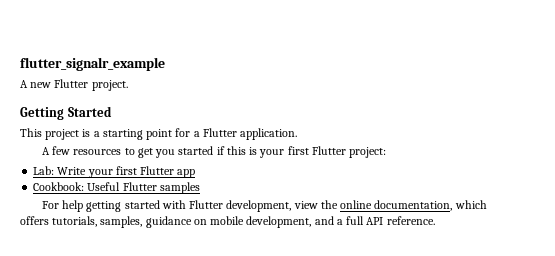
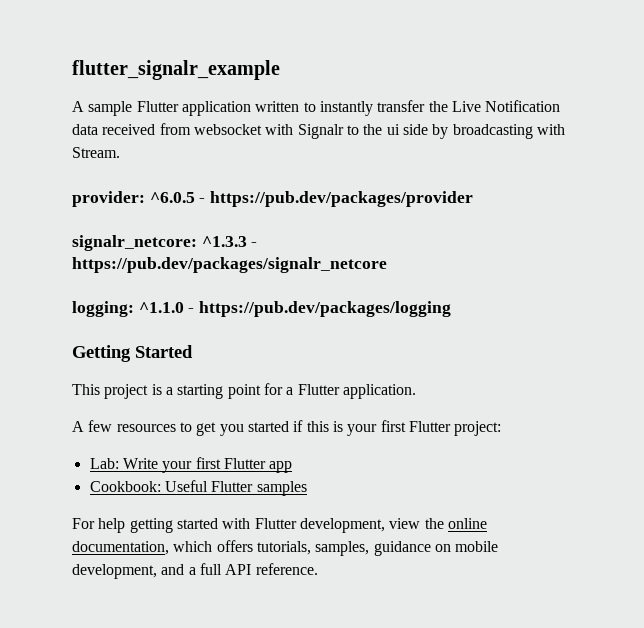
- A new Flutter project.
+ A sample Flutter application written to instantly transfer the Live Notification data received from websocket with Signalr to the ui side by broadcasting with Stream.
+ provider: ^6.0.5 - https://pub.dev/packages/provider
+ signalr_netcore: ^1.3.3 - https://pub.dev/packages/signalr_netcore
+ logging: ^1.1.0 - https://pub.dev/packages/logging

